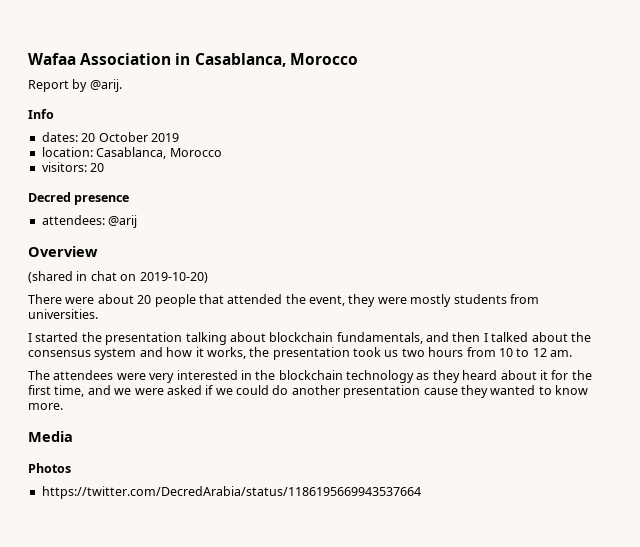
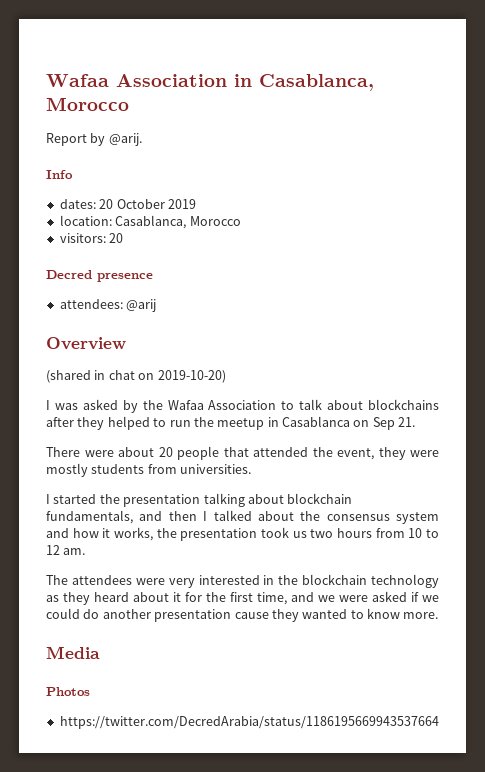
+ I was asked by the Wafaa Association to talk about blockchains after they helped to run the meetup in Casablanca on Sep 21.

